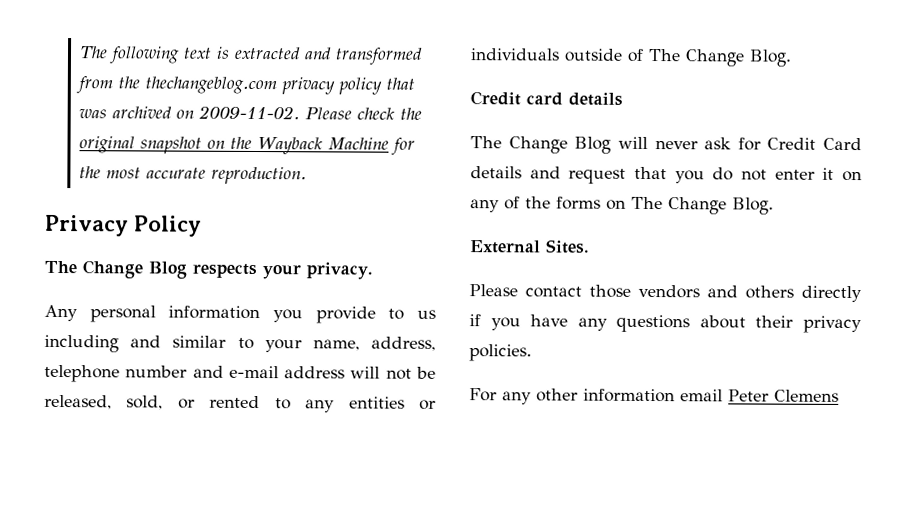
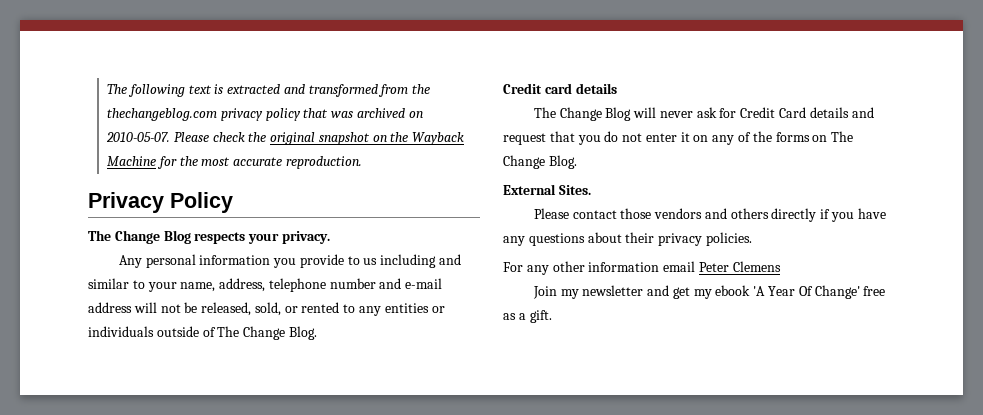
- The following text is extracted and transformed from the thechangeblog.com privacy policy that was archived on 2009-11-02.
+ The following text is extracted and transformed from the thechangeblog.com privacy policy that was archived on 2010-05-07.
+ Join my newsletter and get my ebook 'A Year Of Change' free as a gift.

